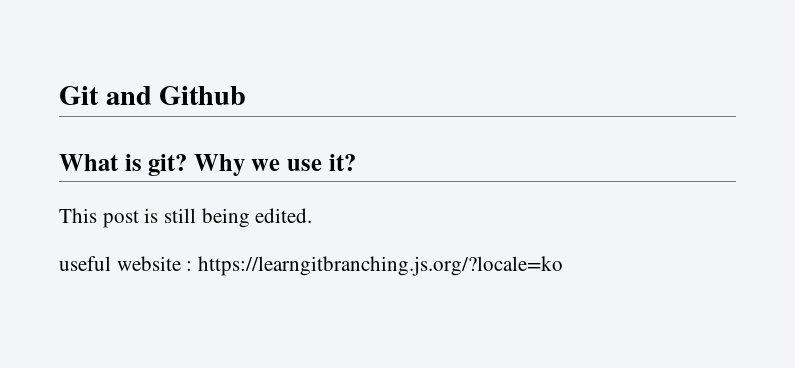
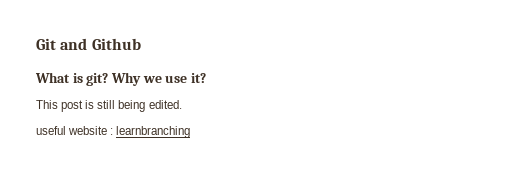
- useful website : https://learngitbranching.js.org/?locale=ko
+ useful website : learnbranching

